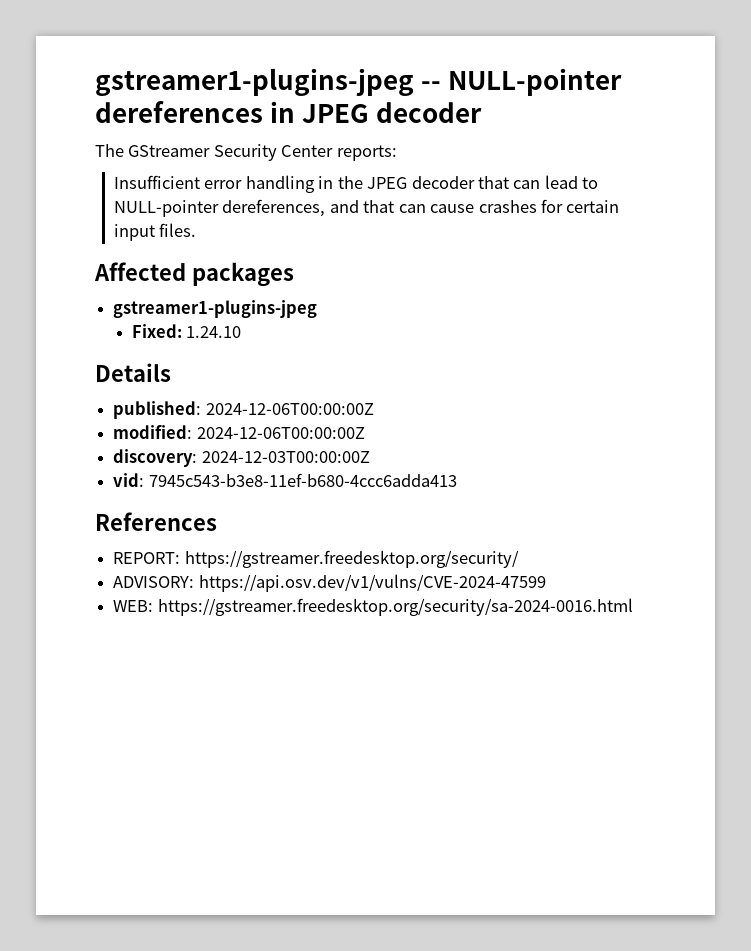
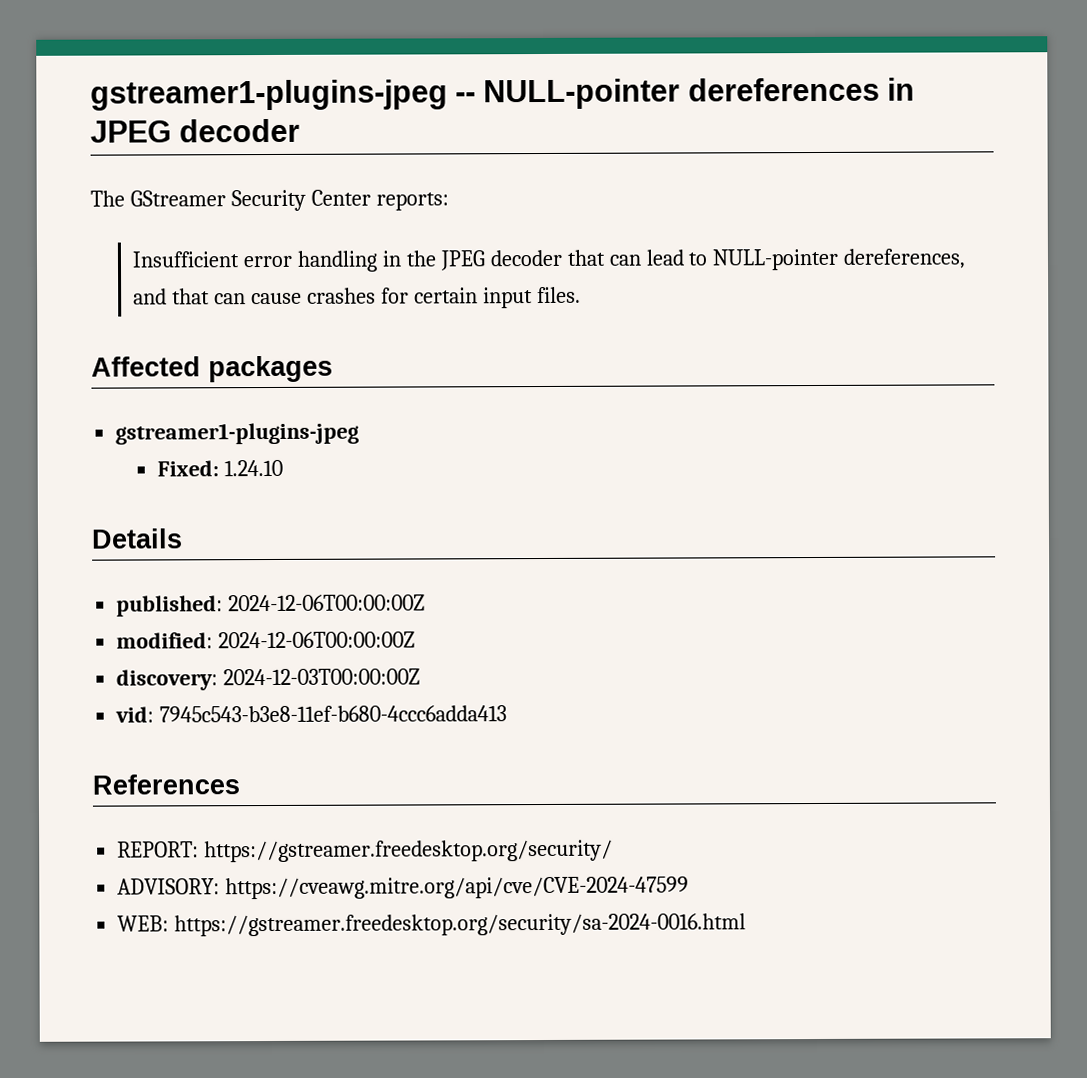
- ADVISORY: https://api.osv.dev/v1/vulns/CVE-2024-47599
+ ADVISORY: https://cveawg.mitre.org/api/cve/CVE-2024-47599

